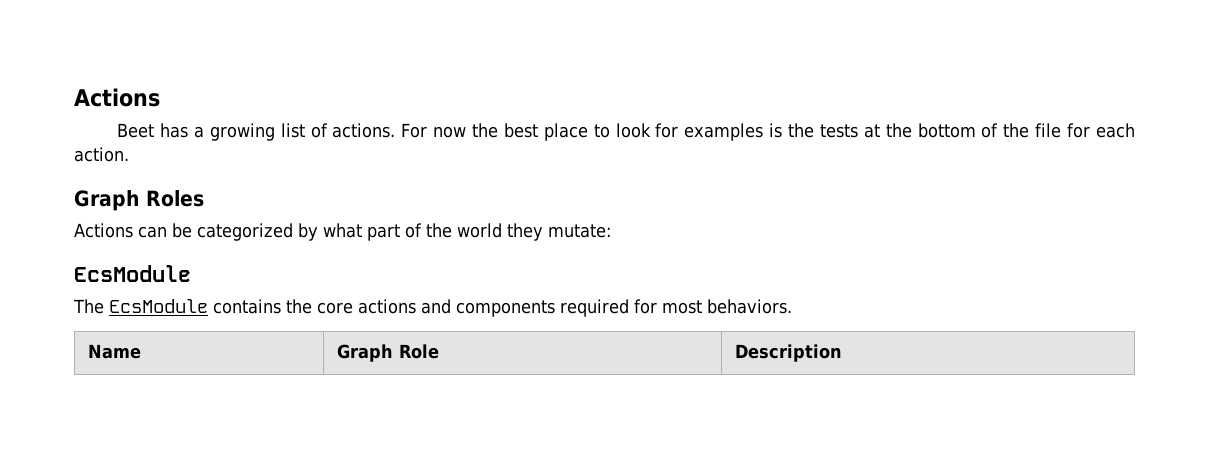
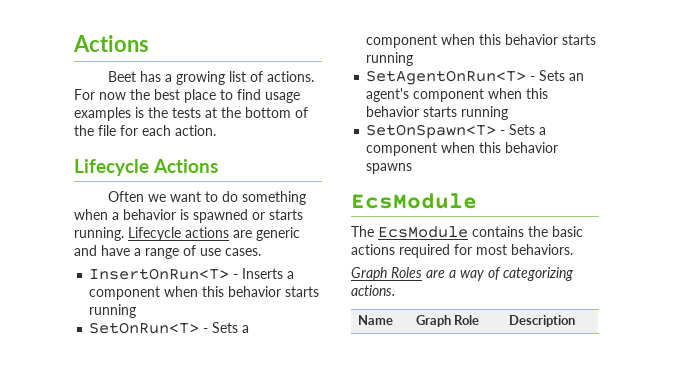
- For now the best place to look for examples is the tests at the bottom of the file for each action.
+ For now the best place to find usage examples is the tests at the bottom of the file for each action.
- Graph Roles
- Actions can be categorized by what part of the world they mutate:
+ Lifecycle Actions
+ Often we want to do something when a behavior is spawned or starts running. Lifecycle actions are generic and have a range of use cases.
+ InsertOnRun<T> - Inserts a component when this behavior starts running
+ SetOnRun<T> - Sets a component when this behavior starts running
+ SetAgentOnRun<T> - Sets an agent's component when this behavior starts running
+ SetOnSpawn<T> - Sets a component when this behavior spawns
- The EcsModule contains the core actions and components required for most behaviors.
+ The EcsModule contains the basic actions required for most behaviors.
+ Graph Roles are a way of categorizing actions.

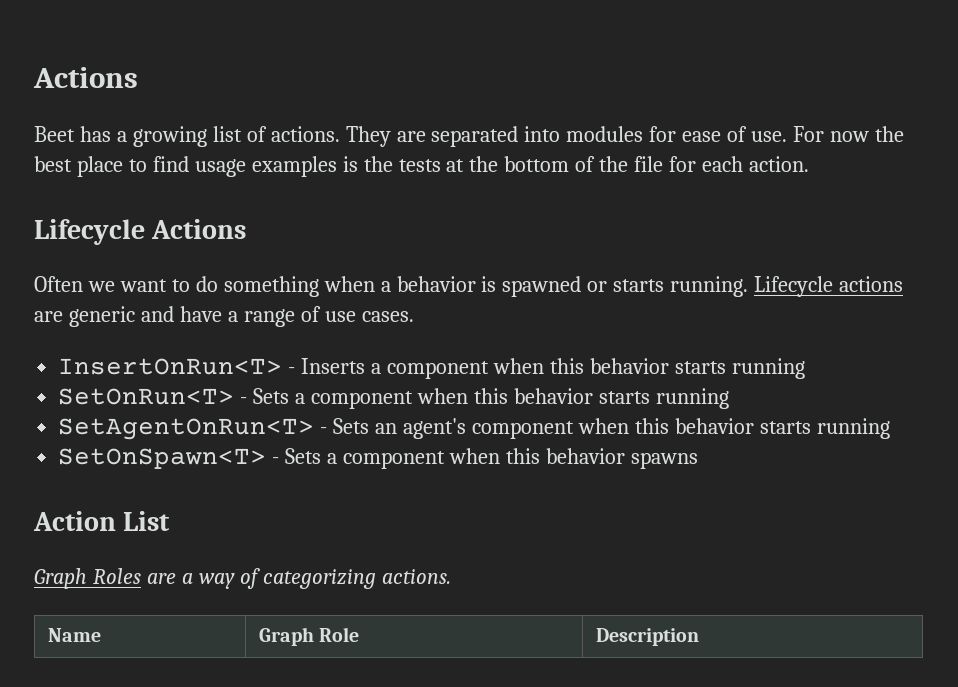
+ They are separated into modules for ease of use.
  SetOnSpawn<T> - Sets a component when this behavior spawns
- EcsModule
- The EcsModule contains the basic actions required for most behaviors.
+ Action List

